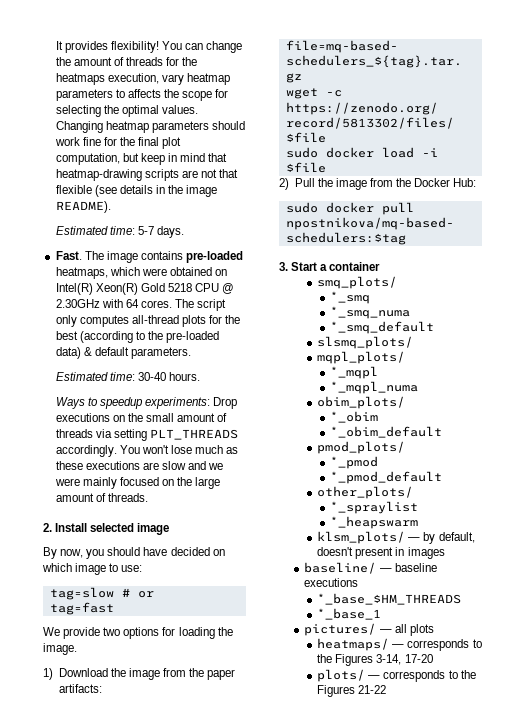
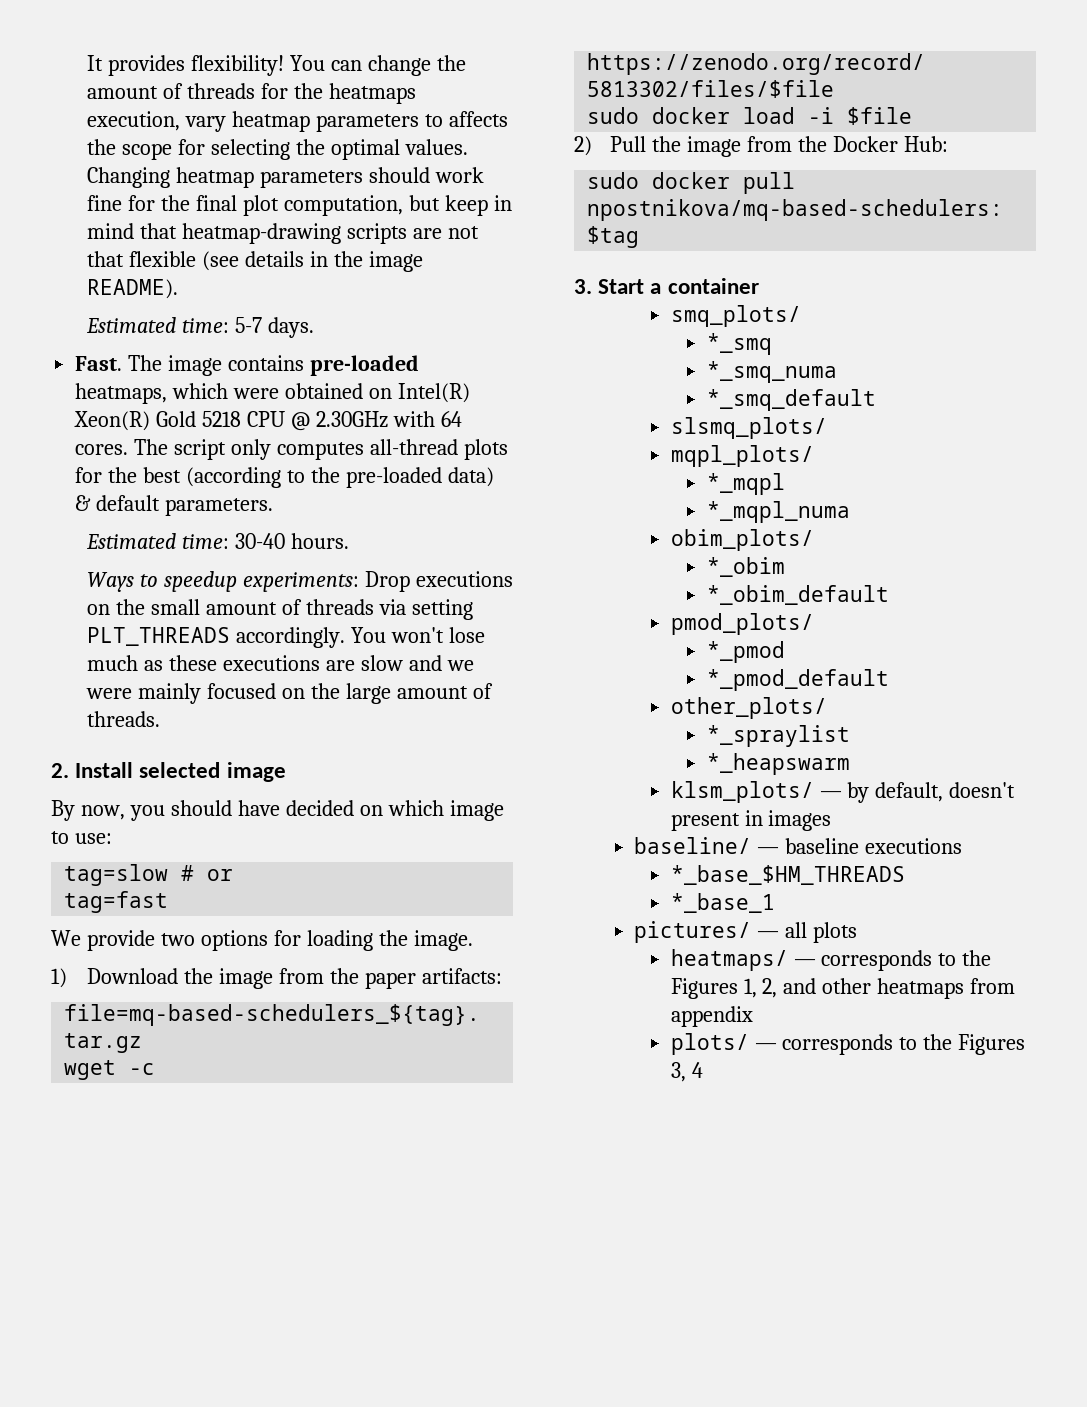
- heatmaps/ — corresponds to the Figures 3-14, 17-20
+ heatmaps/ — corresponds to the Figures 1, 2, and other heatmaps from appendix
- plots/ — corresponds to the Figures 21-22
+ plots/ — corresponds to the Figures 3, 4

